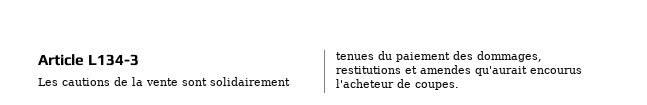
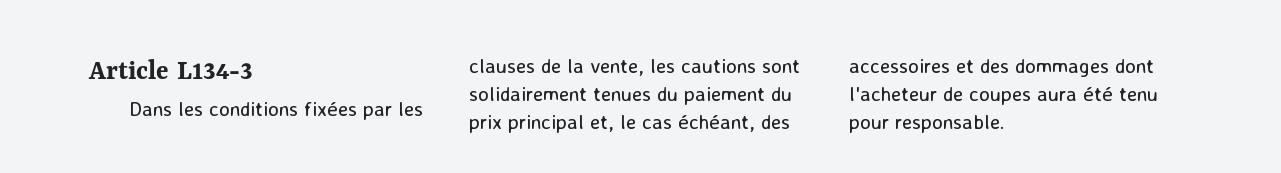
- Les cautions de la vente sont solidairement tenues du paiement des dommages, restitutions et amendes qu'aurait encourus l'acheteur de coupes.
+ Dans les conditions fixées par les clauses de la vente, les cautions sont solidairement tenues du paiement du prix principal et, le cas échéant, des accessoires et des dommages dont l'acheteur de coupes aura été tenu pour responsable.

